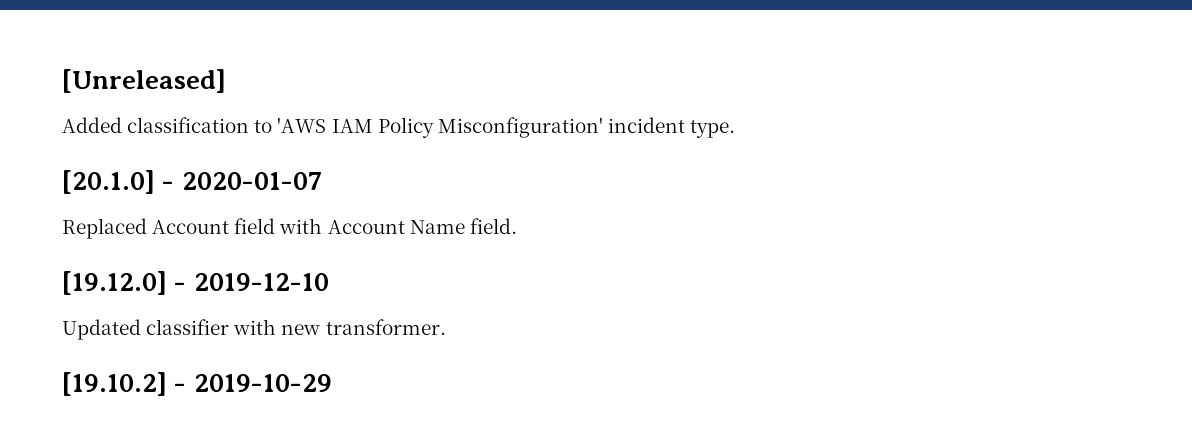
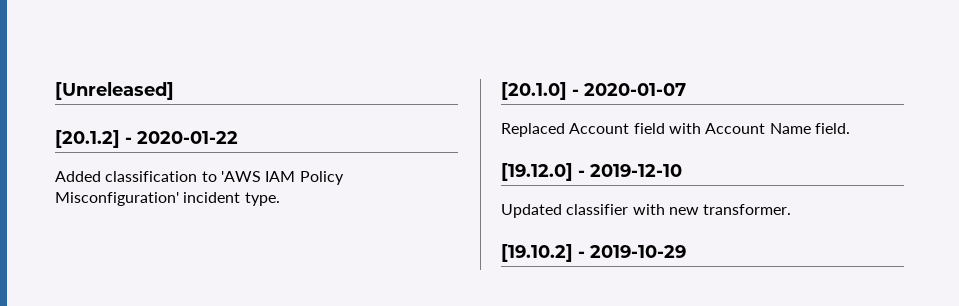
+ [20.1.2] - 2020-01-22

